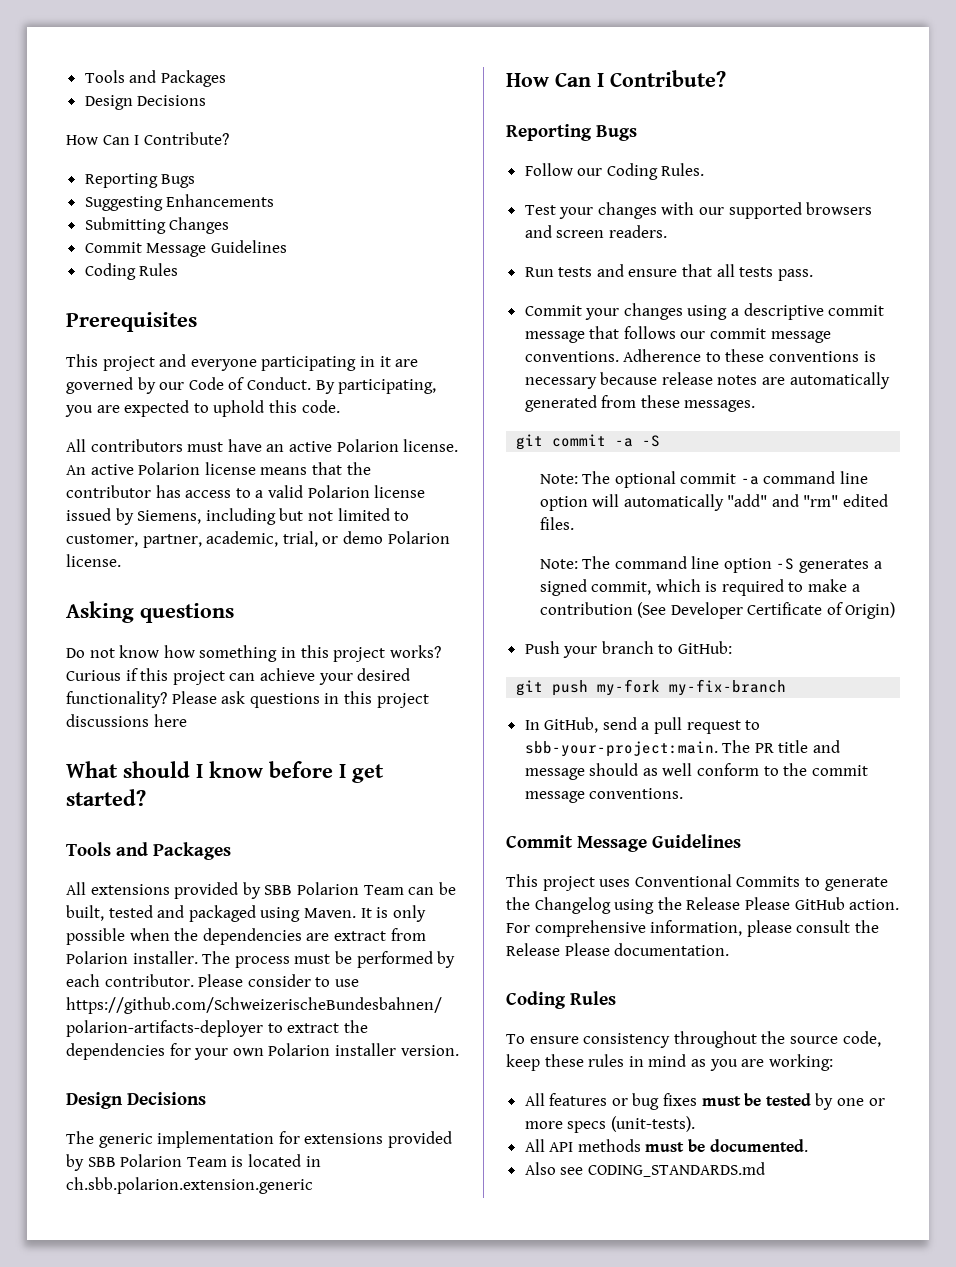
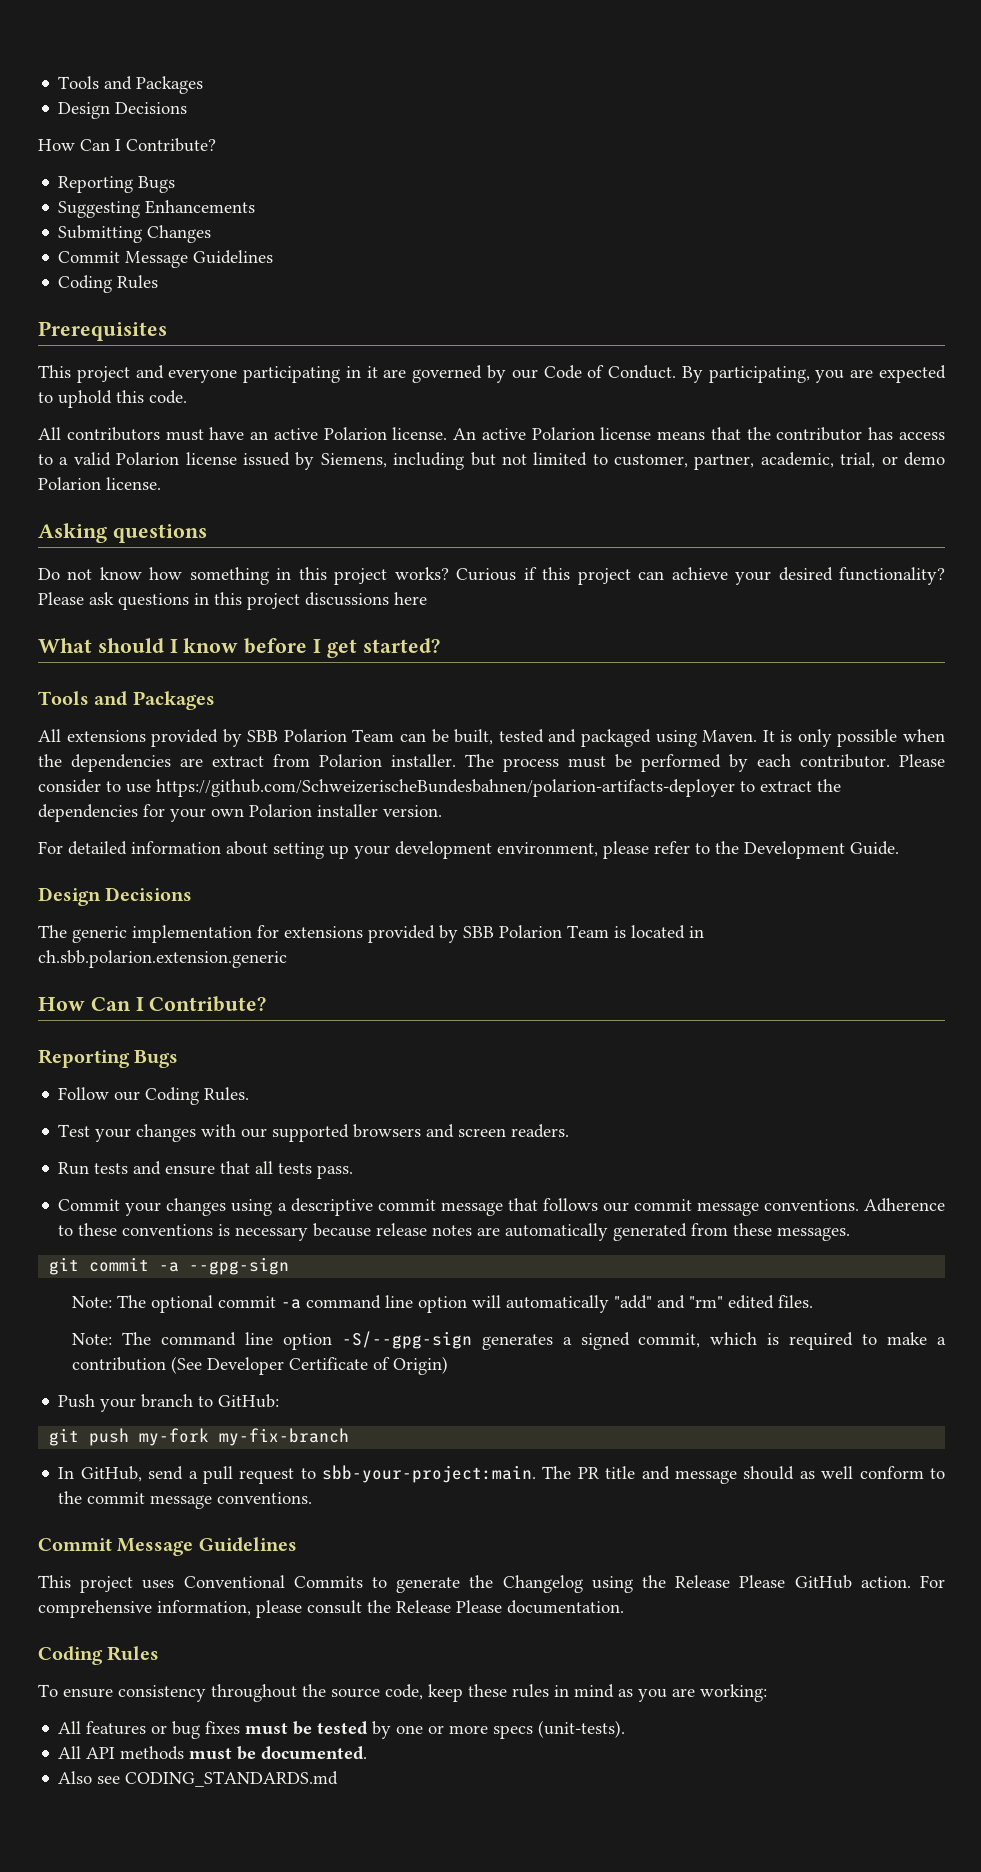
+ For detailed information about setting up your development environment, please refer to the Development Guide.
- git commit -a -S
+ git commit -a --gpg-sign
- Note: The command line option -S generates a signed commit, which is required to make a contribution (See Developer Certificate of Origin)
+ Note: The command line option -S/--gpg-sign generates a signed commit, which is required to make a contribution (See Developer Certificate of Origin)

